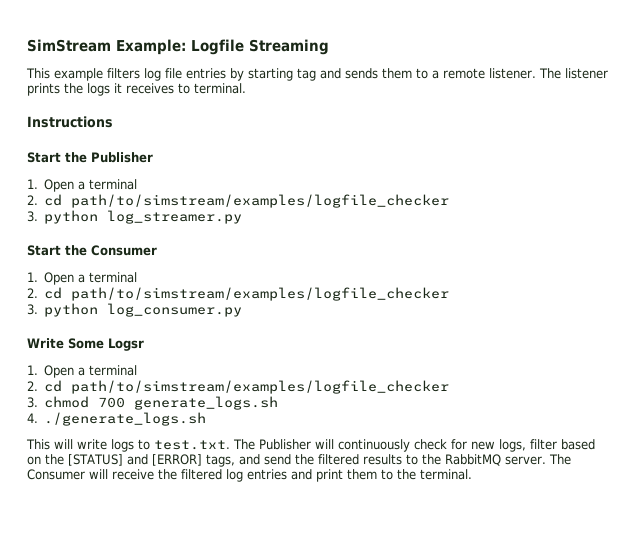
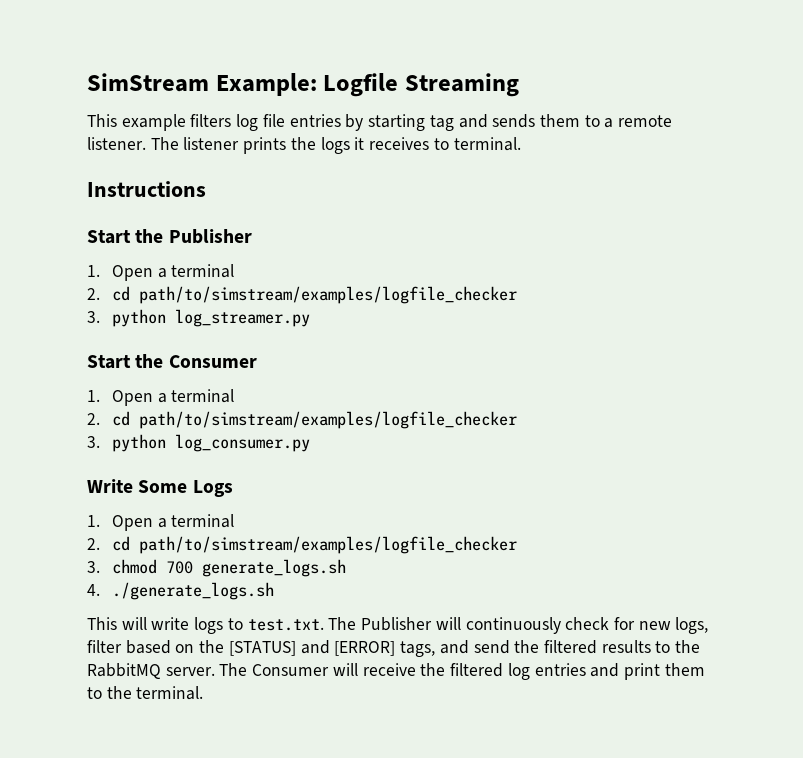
- Write Some Logsr
+ Write Some Logs

